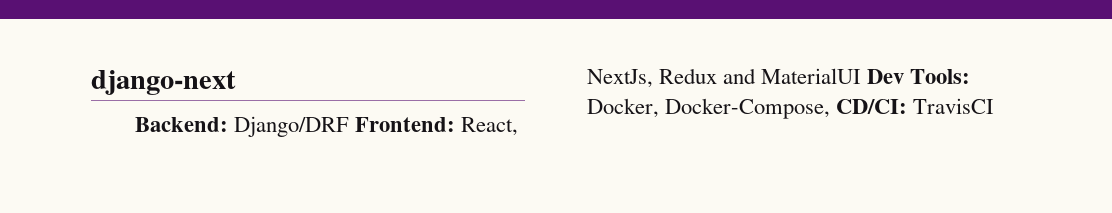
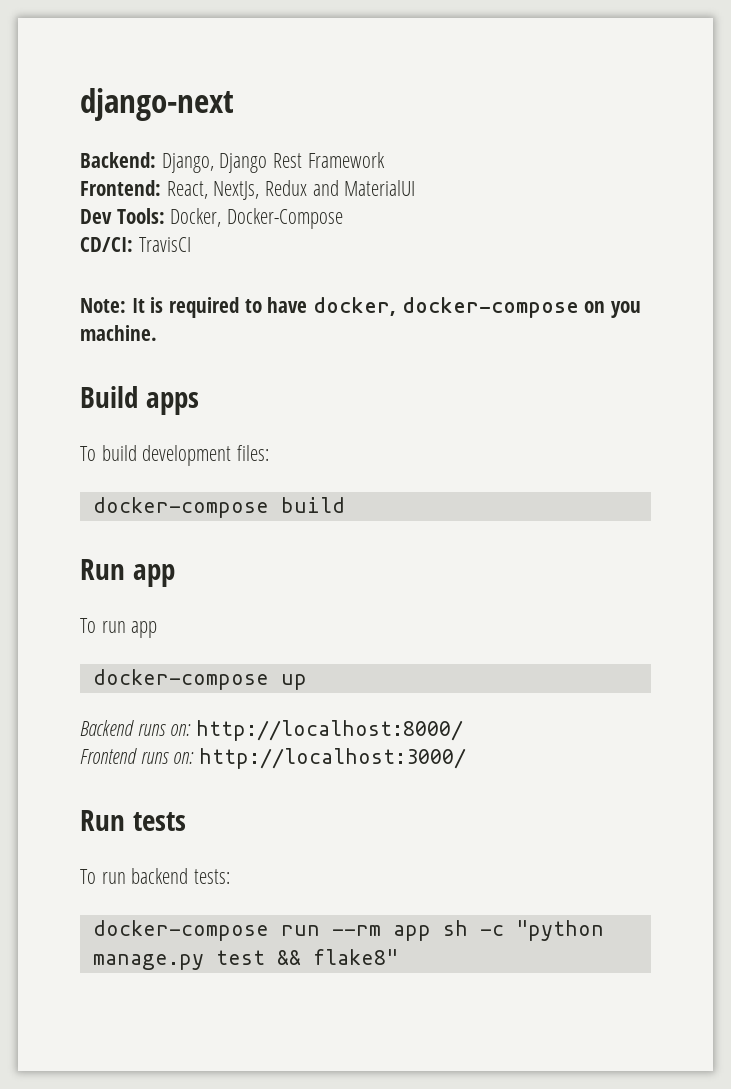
- Backend: Django/DRF Frontend: React, NextJs, Redux and MaterialUI Dev Tools: Docker, Docker-Compose, CD/CI: TravisCI
+ Backend: Django, Django Rest Framework
+ Frontend: React, NextJs, Redux and MaterialUI
+ Dev Tools: Docker, Docker-Compose
+ CD/CI: TravisCI
+ Note: It is required to have docker, docker-compose on you machine.
+ Build apps
+ To build development files:
+ docker-compose build
+ Run app
+ To run app
+ docker-compose up
+ Backend runs on: http://localhost:8000/
+ Frontend runs on: http://localhost:3000/
+ Run tests
+ To run backend tests:
+ docker-compose run --rm app sh -c "python manage.py test && flake8"

